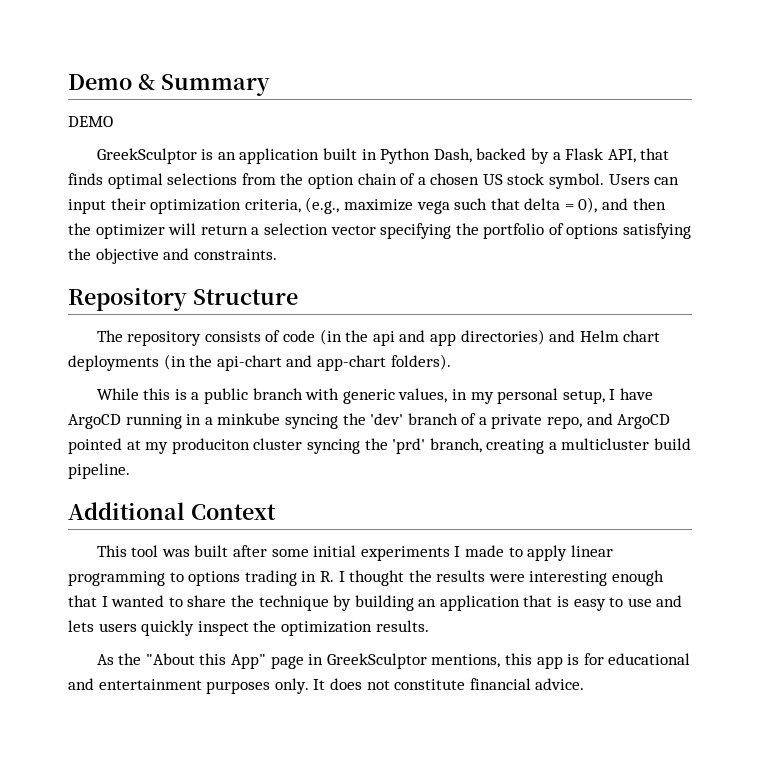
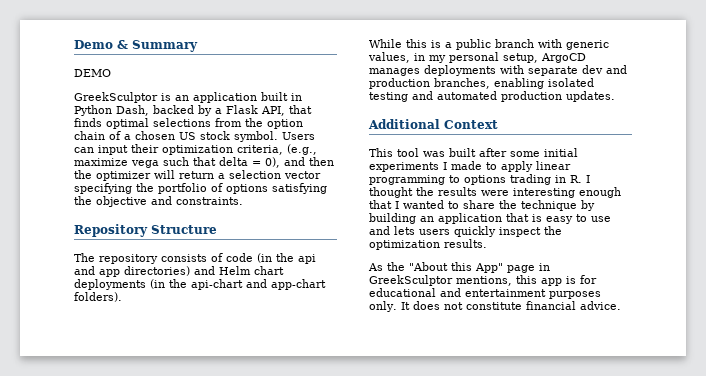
- While this is a public branch with generic values, in my personal setup, I have ArgoCD running in a minkube syncing the 'dev' branch of a private repo, and ArgoCD pointed at my produciton cluster syncing the 'prd' branch, creating a multicluster build pipeline.
+ While this is a public branch with generic values, in my personal setup, ArgoCD manages deployments with separate dev and production branches, enabling isolated testing and automated production updates.

